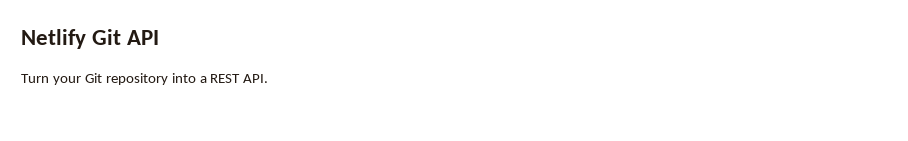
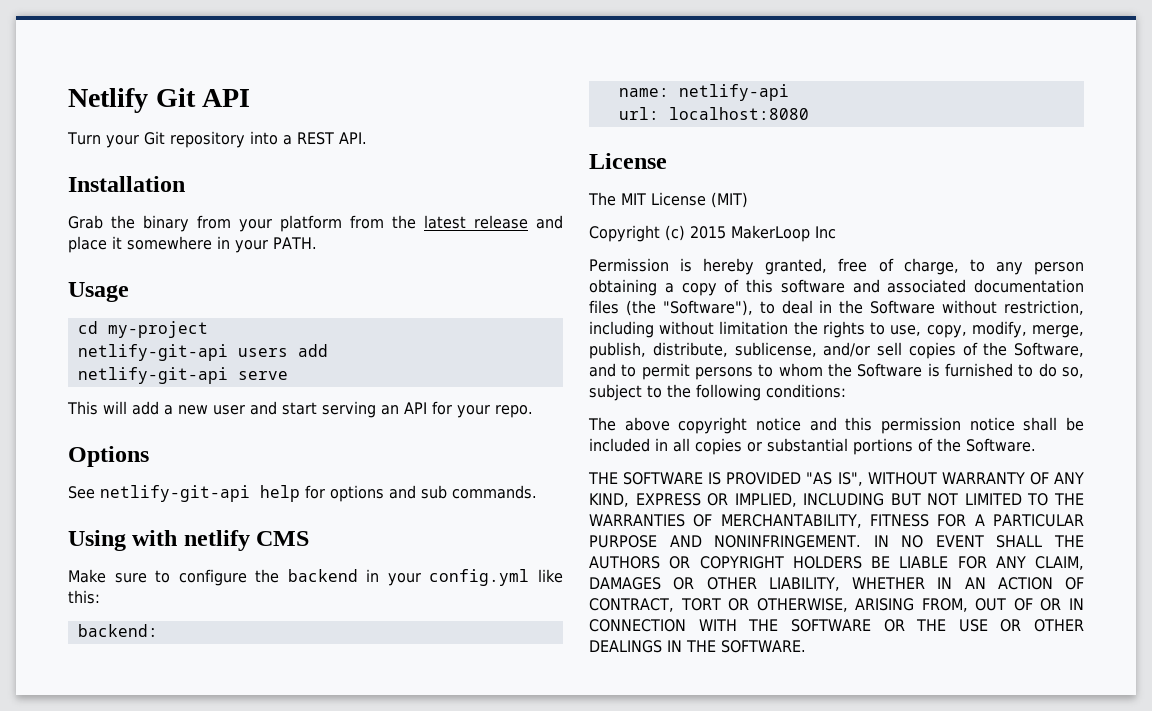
+ Installation
+ Grab the binary from your platform from the latest release and place it somewhere in your PATH.
+ Usage
+ cd my-project
+ netlify-git-api users add
+ netlify-git-api serve
+ This will add a new user and start serving an API for your repo.
+ Options
+ See netlify-git-api help for options and sub commands.
+ Using with netlify CMS
+ Make sure to configure the backend in your config.yml like this:
+ backend:
+ name: netlify-api
+ url: localhost:8080
+ License
+ The MIT License (MIT)
+ Copyright (c) 2015 MakerLoop Inc
+ Permission is hereby granted, free of charge, to any person obtaining a copy of this software and associated documentation files (the "Software"), to deal in the Software without restriction, including without limitation the rights to use, copy, modify, merge, publish, distribute, sublicense, and/or sell copies of the Software, and to permit persons to whom the Software is furnished to do so, subject to the following conditions:
+ The above copyright notice and this permission notice shall be included in all copies or substantial portions of the Software.
+ THE SOFTWARE IS PROVIDED "AS IS", WITHOUT WARRANTY OF ANY KIND, EXPRESS OR IMPLIED, INCLUDING BUT NOT LIMITED TO THE WARRANTIES OF MERCHANTABILITY, FITNESS FOR A PARTICULAR PURPOSE AND NONINFRINGEMENT. IN NO EVENT SHALL THE AUTHORS OR COPYRIGHT HOLDERS BE LIABLE FOR ANY CLAIM, DAMAGES OR OTHER LIABILITY, WHETHER IN AN ACTION OF CONTRACT, TORT OR OTHERWISE, ARISING FROM, OUT OF OR IN CONNECTION WITH THE SOFTWARE OR THE USE OR OTHER DEALINGS IN THE SOFTWARE.

